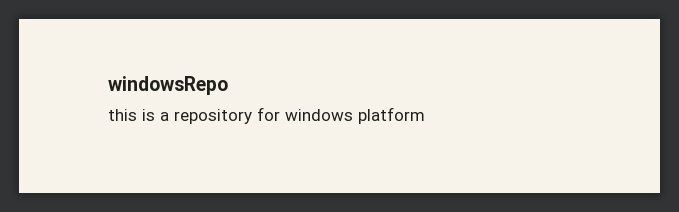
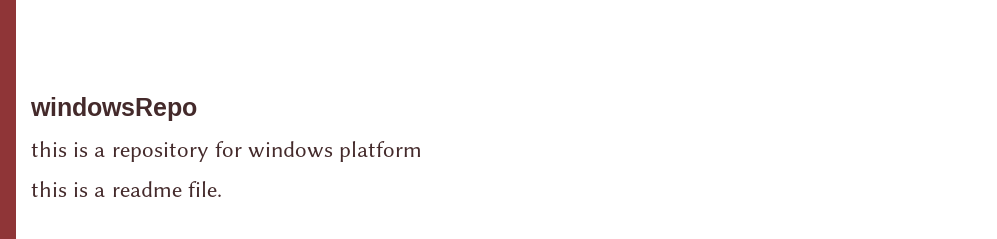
+ this is a readme file.

